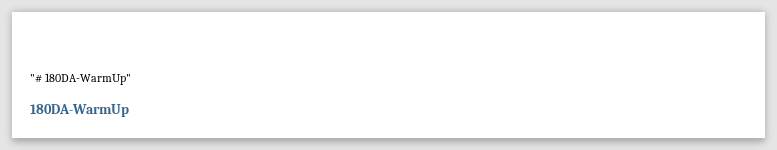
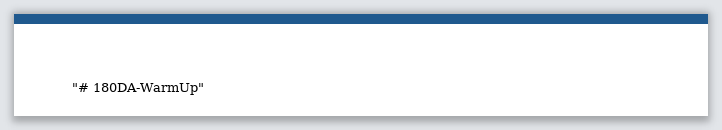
- 180DA-WarmUp

